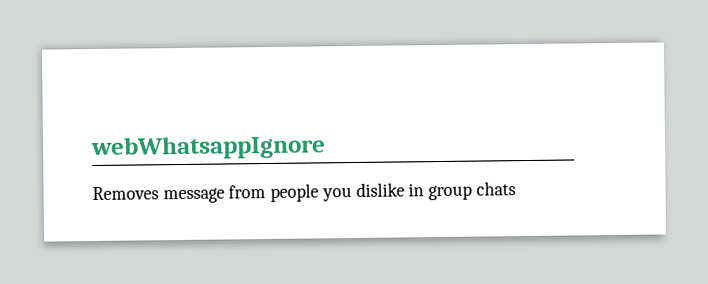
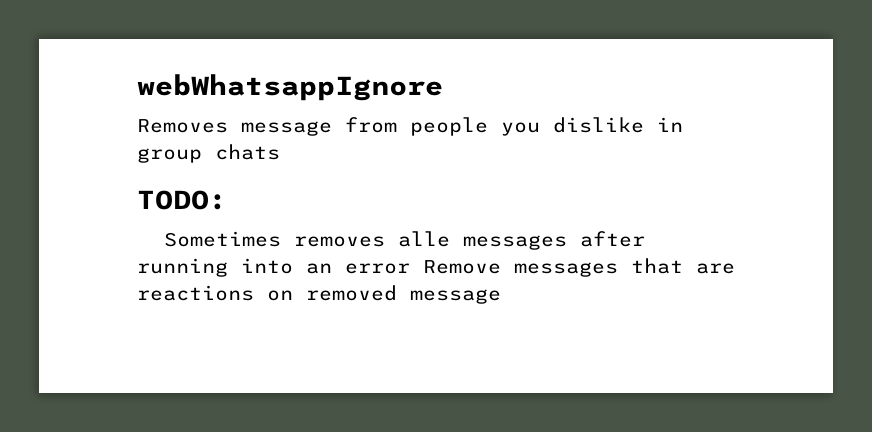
+ TODO:
+ Sometimes removes alle messages after running into an error Remove messages that are reactions on removed message

